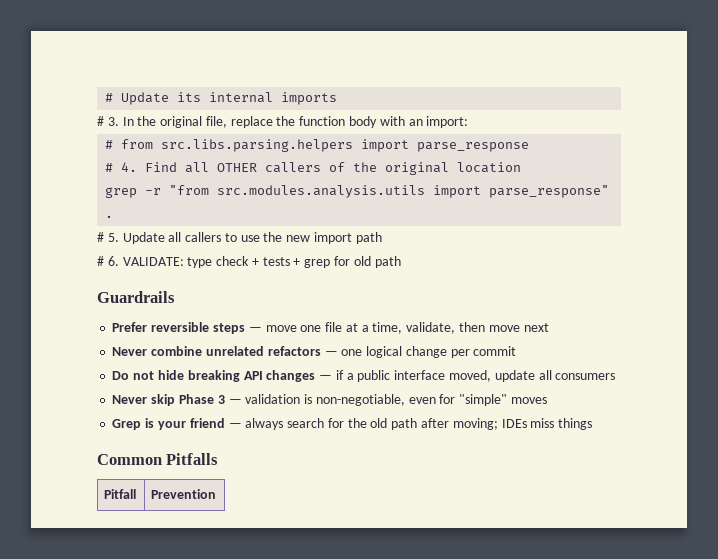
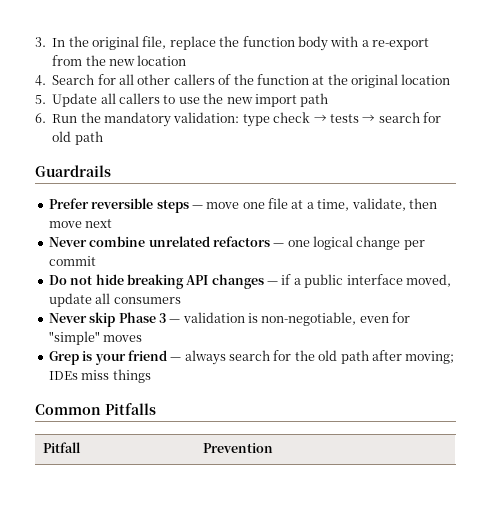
- # Update its internal imports
- # 3. In the original file, replace the function body with an import:
- # from src.libs.parsing.helpers import parse_response
- # 4. Find all OTHER callers of the original location
- grep -r "from src.modules.analysis.utils import parse_response" .
- # 5. Update all callers to use the new import path
+ 3. In the original file, replace the function body with a re-export from the new location
+ 4. Search for all other callers of the function at the original location
+ 5. Update all callers to use the new import path
- # 6. VALIDATE: type check + tests + grep for old path
+ 6. Run the mandatory validation: type check → tests → search for old path

